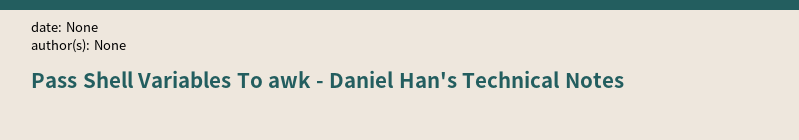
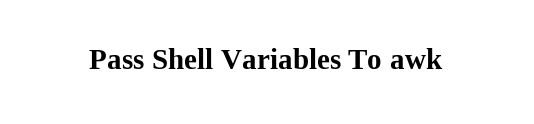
- date: None
- author(s): None
- Pass Shell Variables To awk - Daniel Han's Technical Notes
+ Pass Shell Variables To awk

